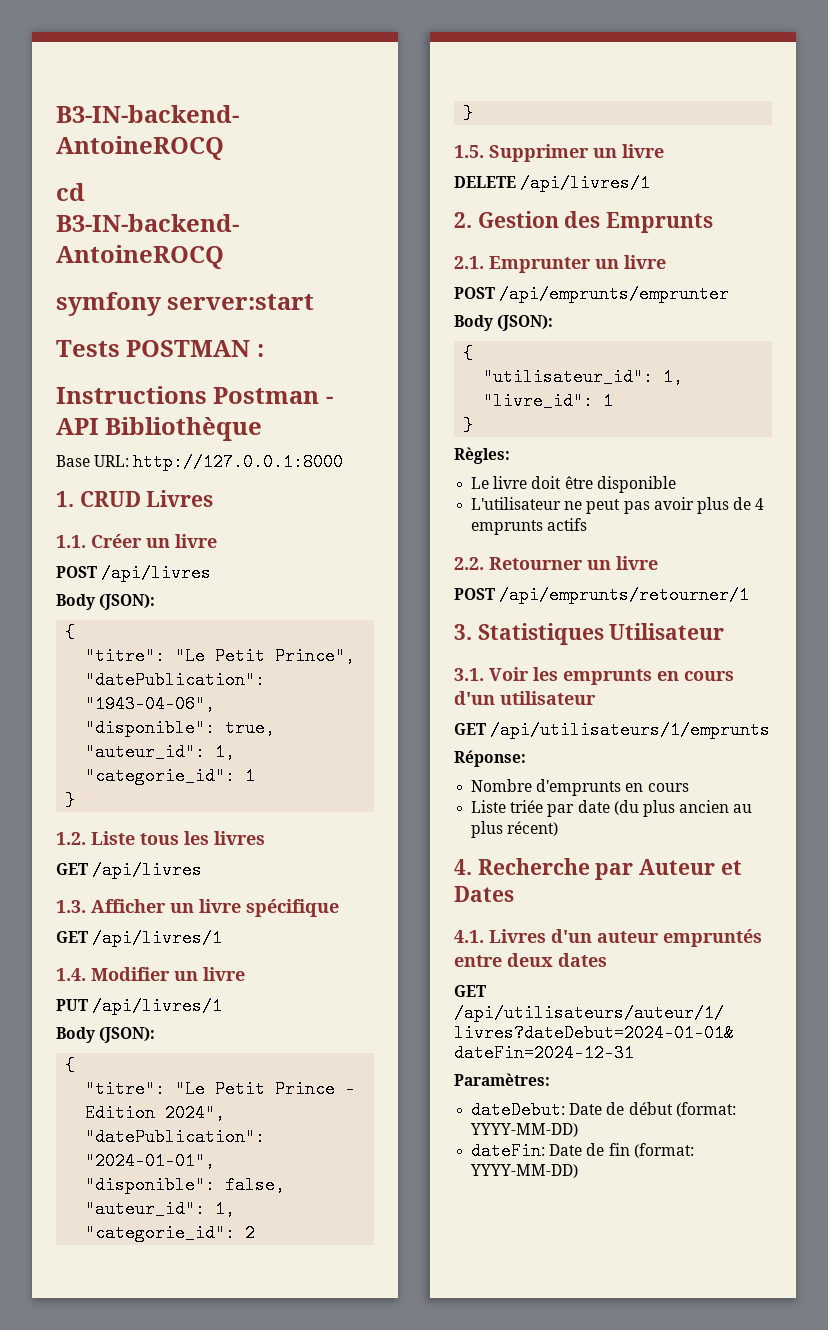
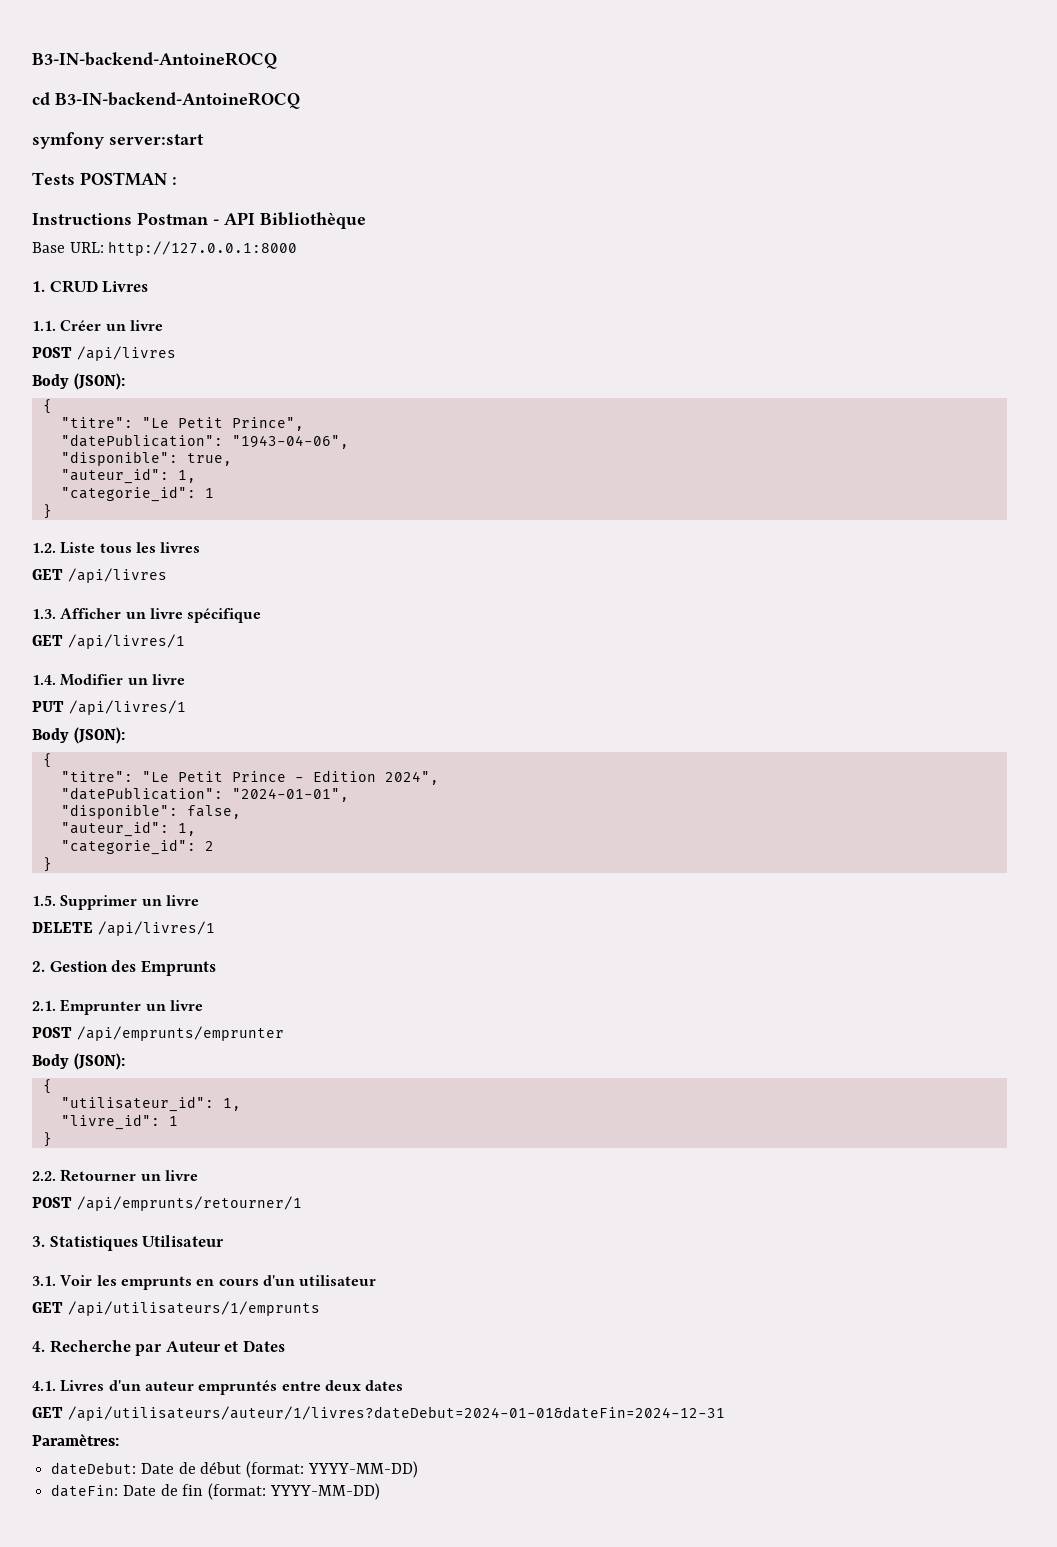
- Règles:
- Le livre doit être disponible
- L'utilisateur ne peut pas avoir plus de 4 emprunts actifs
- Réponse:
- Nombre d'emprunts en cours
- Liste triée par date (du plus ancien au plus récent)

